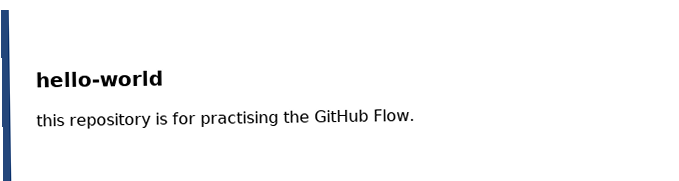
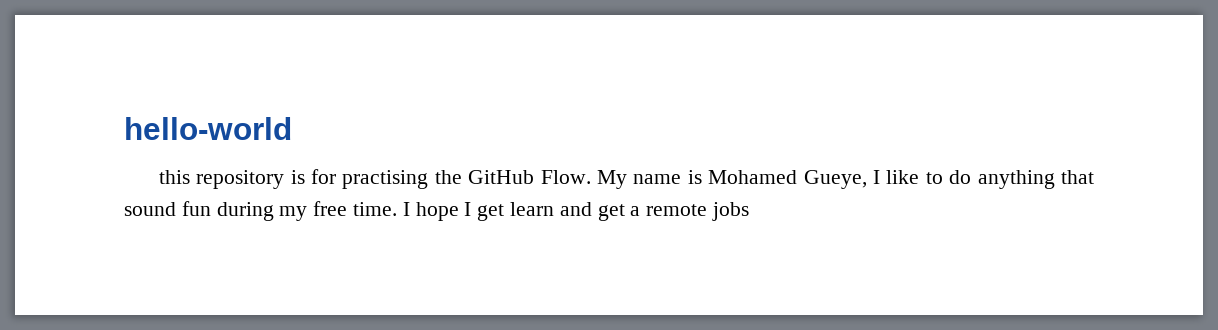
+ My name is Mohamed Gueye, I like to do anything that sound fun during my free time. I hope I get learn and get a remote jobs

